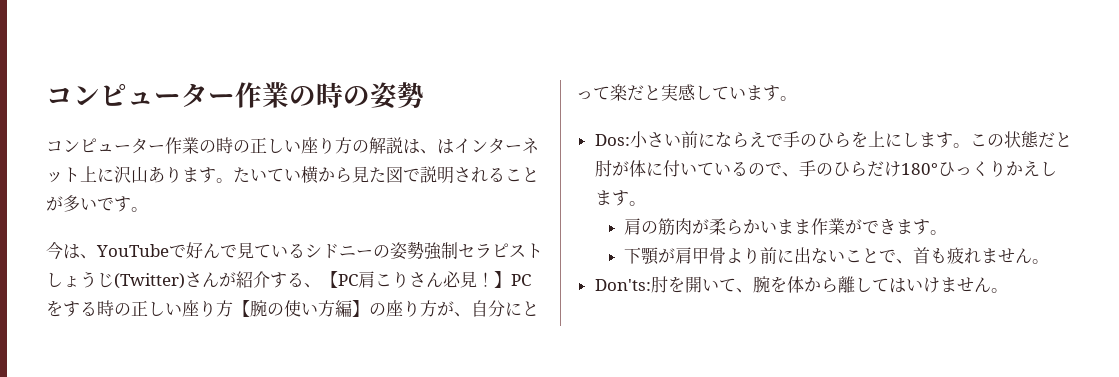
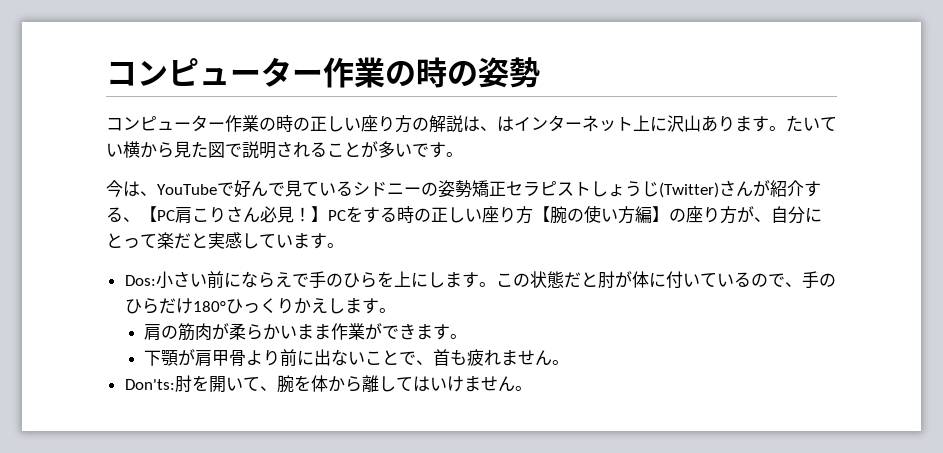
- 今は、YouTubeで好んで見ているシドニーの姿勢強制セラピストしょうじ(Twitter)さんが紹介する、【PC肩こりさん必見！
+ 今は、YouTubeで好んで見ているシドニーの姿勢矯正セラピストしょうじ(Twitter)さんが紹介する、【PC肩こりさん必見！

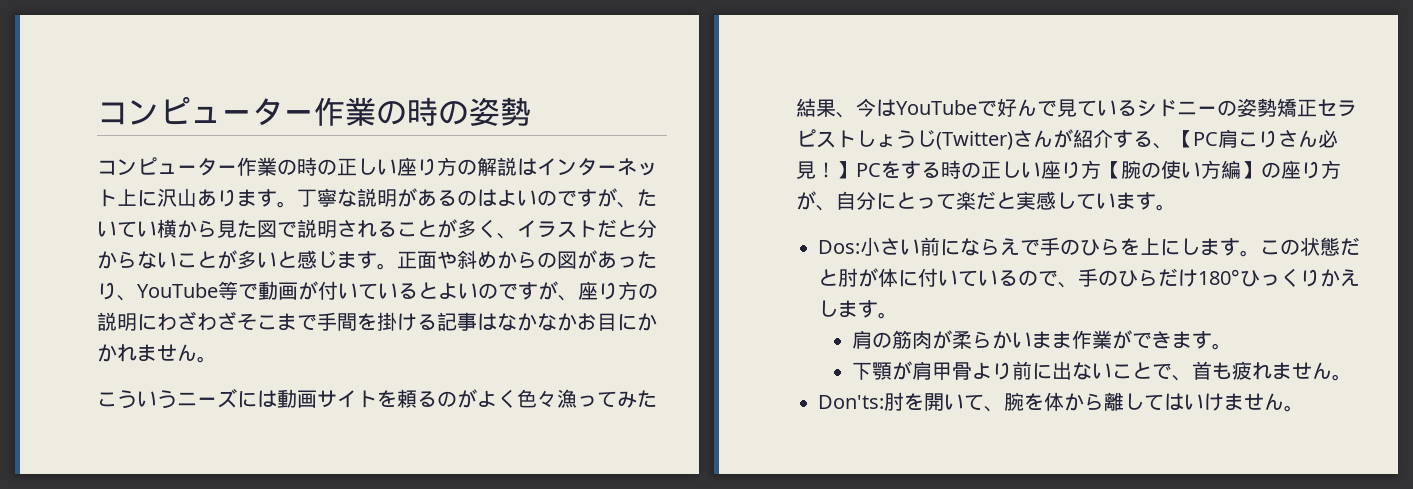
- コンピューター作業の時の正しい座り方の解説は、はインターネット上に沢山あります。
+ コンピューター作業の時の正しい座り方の解説はインターネット上に沢山あります。
- たいてい横から見た図で説明されることが多いです。
- 今は、YouTubeで好んで見ているシドニーの姿勢矯正セラピストしょうじ(Twitter)さんが紹介する、【PC肩こりさん必見！
+ 丁寧な説明があるのはよいのですが、たいてい横から見た図で説明されることが多く、イラストだと分からないことが多いと感じます。正面や斜めからの図があったり、YouTube等で動画が付いているとよいのですが、座り方の説明にわざわざそこまで手間を掛ける記事はなかなかお目にかかれません。
+ こういうニーズには動画サイトを頼るのがよく色々漁ってみた結果、今はYouTubeで好んで見ているシドニーの姿勢矯正セラピストしょうじ(Twitter)さんが紹介する、【PC肩こりさん必見！

